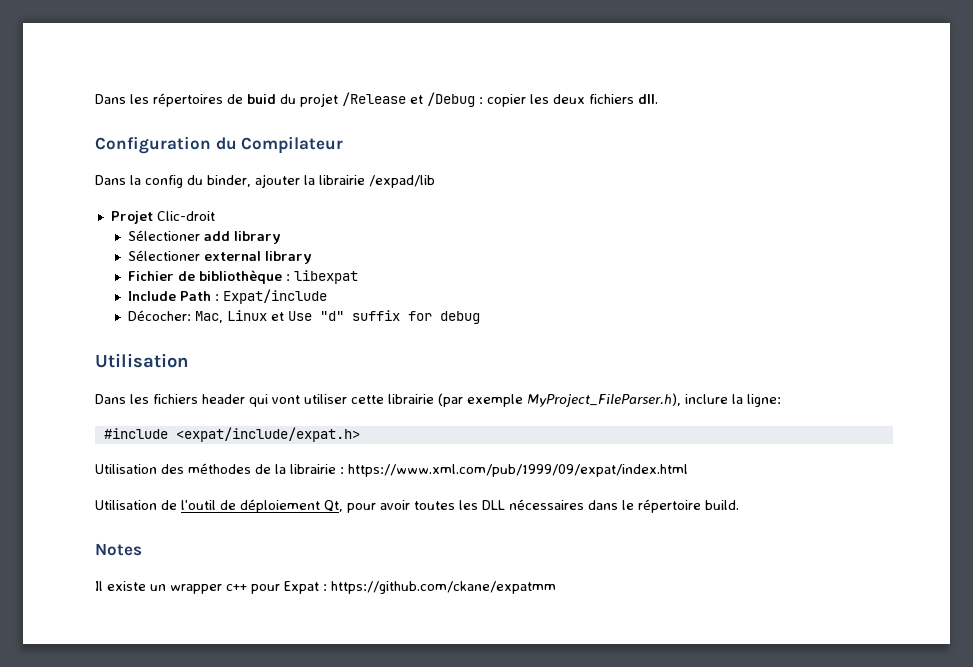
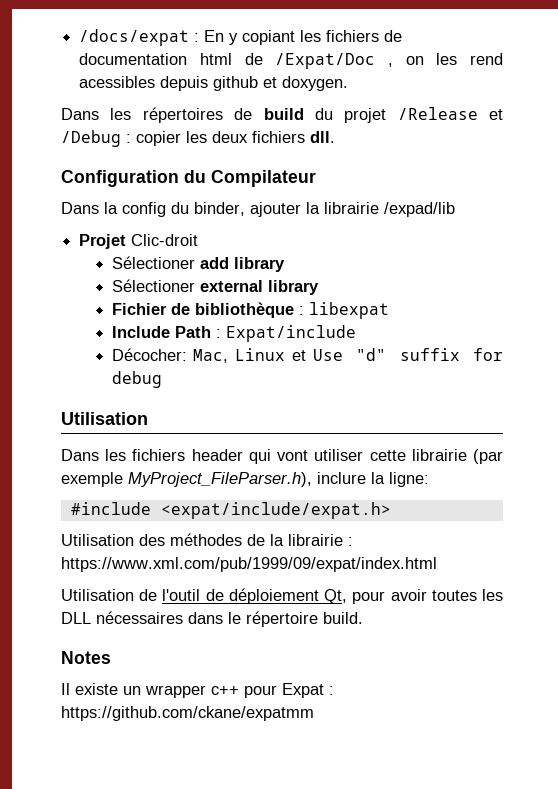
+ /docs/expat : En y copiant les fichiers de documentation html de /Expat/Doc , on les rend acessibles depuis github et doxygen.
- Dans les répertoires de buid du projet /Release et /Debug : copier les deux fichiers dll.
+ Dans les répertoires de build du projet /Release et /Debug : copier les deux fichiers dll.

